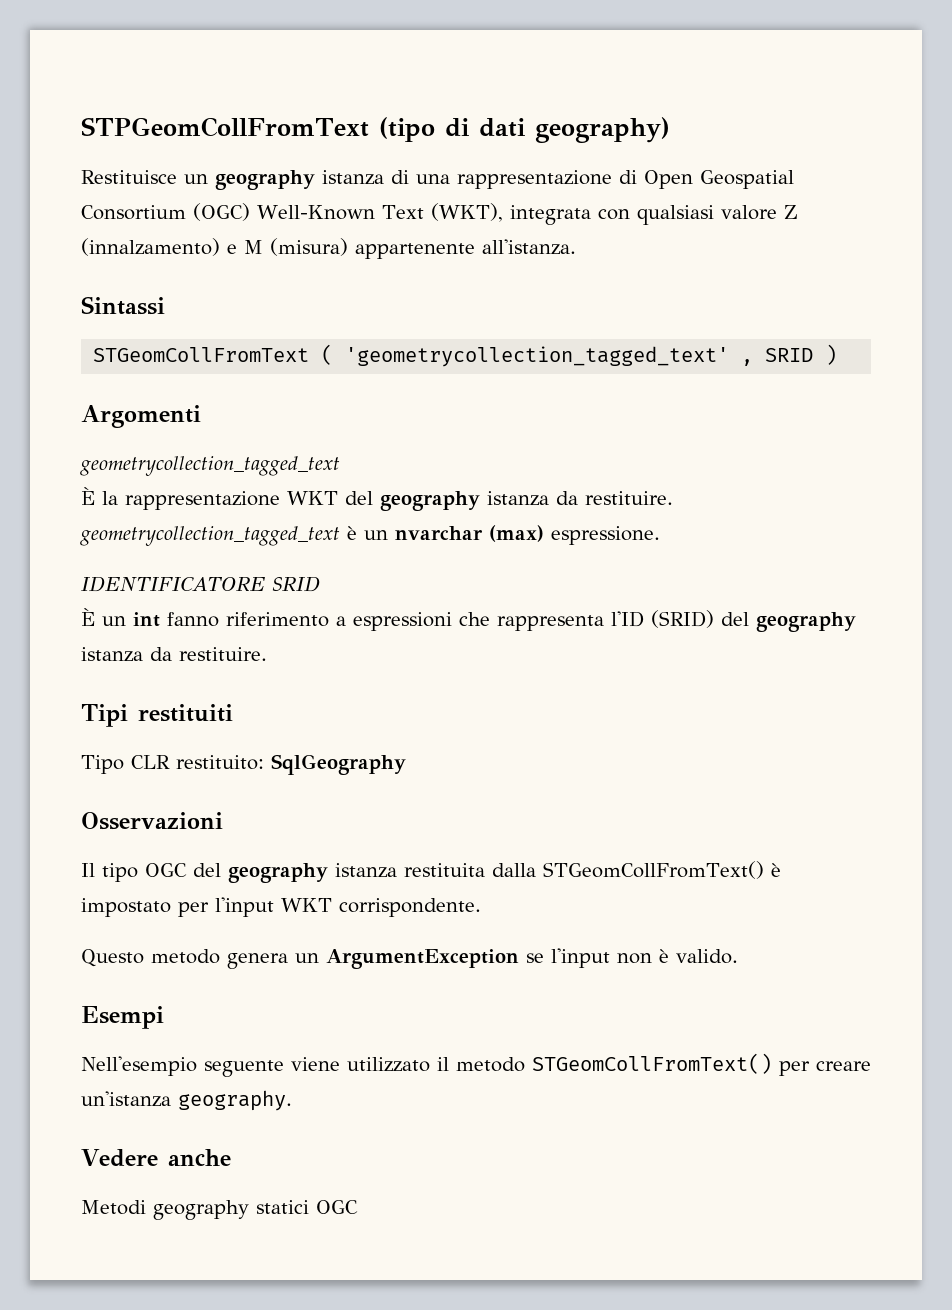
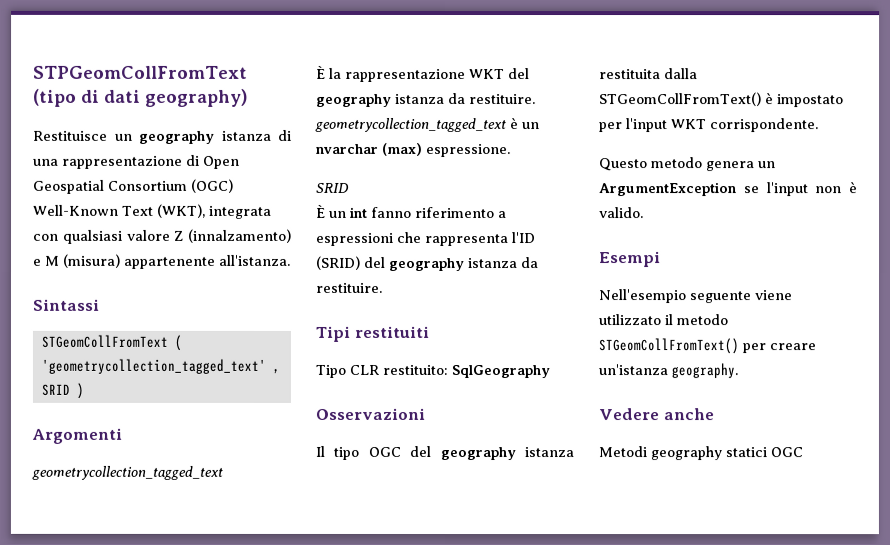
  È la rappresentazione WKT del geography istanza da restituire. geometrycollection_tagged_text è un nvarchar (max) espressione.
- IDENTIFICATORE SRID
+ SRID

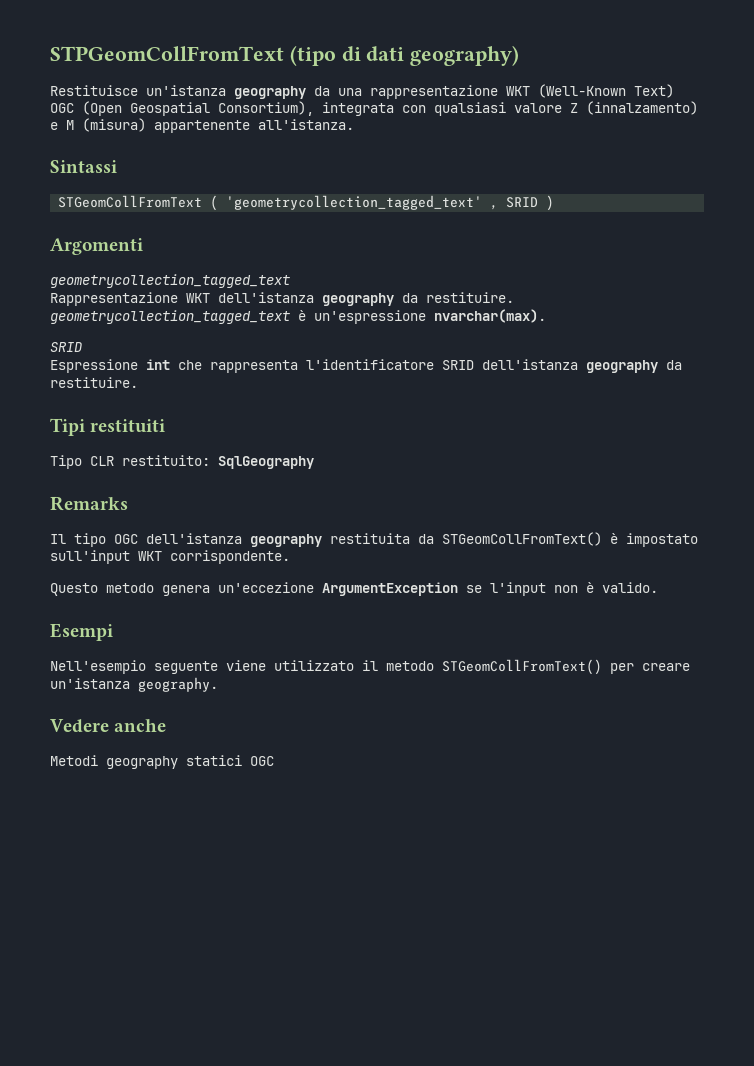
- Restituisce un geography istanza di una rappresentazione di Open Geospatial Consortium (OGC) Well-Known Text (WKT), integrata con qualsiasi valore Z (innalzamento) e M (misura) appartenente all'istanza.
+ Restituisce un'istanza geography da una rappresentazione WKT (Well-Known Text) OGC (Open Geospatial Consortium), integrata con qualsiasi valore Z (innalzamento) e M (misura) appartenente all'istanza.
- È la rappresentazione WKT del geography istanza da restituire. geometrycollection_tagged_text è un nvarchar (max) espressione.
+ Rappresentazione WKT dell'istanza geography da restituire. geometrycollection_tagged_text è un'espressione nvarchar(max).
  SRID
- È un int fanno riferimento a espressioni che rappresenta l'ID (SRID) del geography istanza da restituire.
+ Espressione int che rappresenta l'identificatore SRID dell'istanza geography da restituire.
- Osservazioni
+ Remarks
- Il tipo OGC del geography istanza restituita dalla STGeomCollFromText() è impostato per l'input WKT corrispondente.
+ Il tipo OGC dell'istanza geography restituita da STGeomCollFromText() è impostato sull'input WKT corrispondente.
- Questo metodo genera un ArgumentException se l'input non è valido.
+ Questo metodo genera un'eccezione ArgumentException se l'input non è valido.

